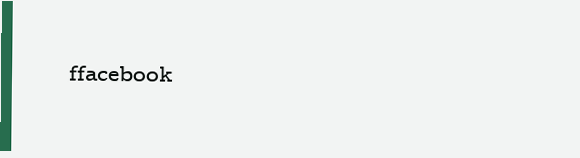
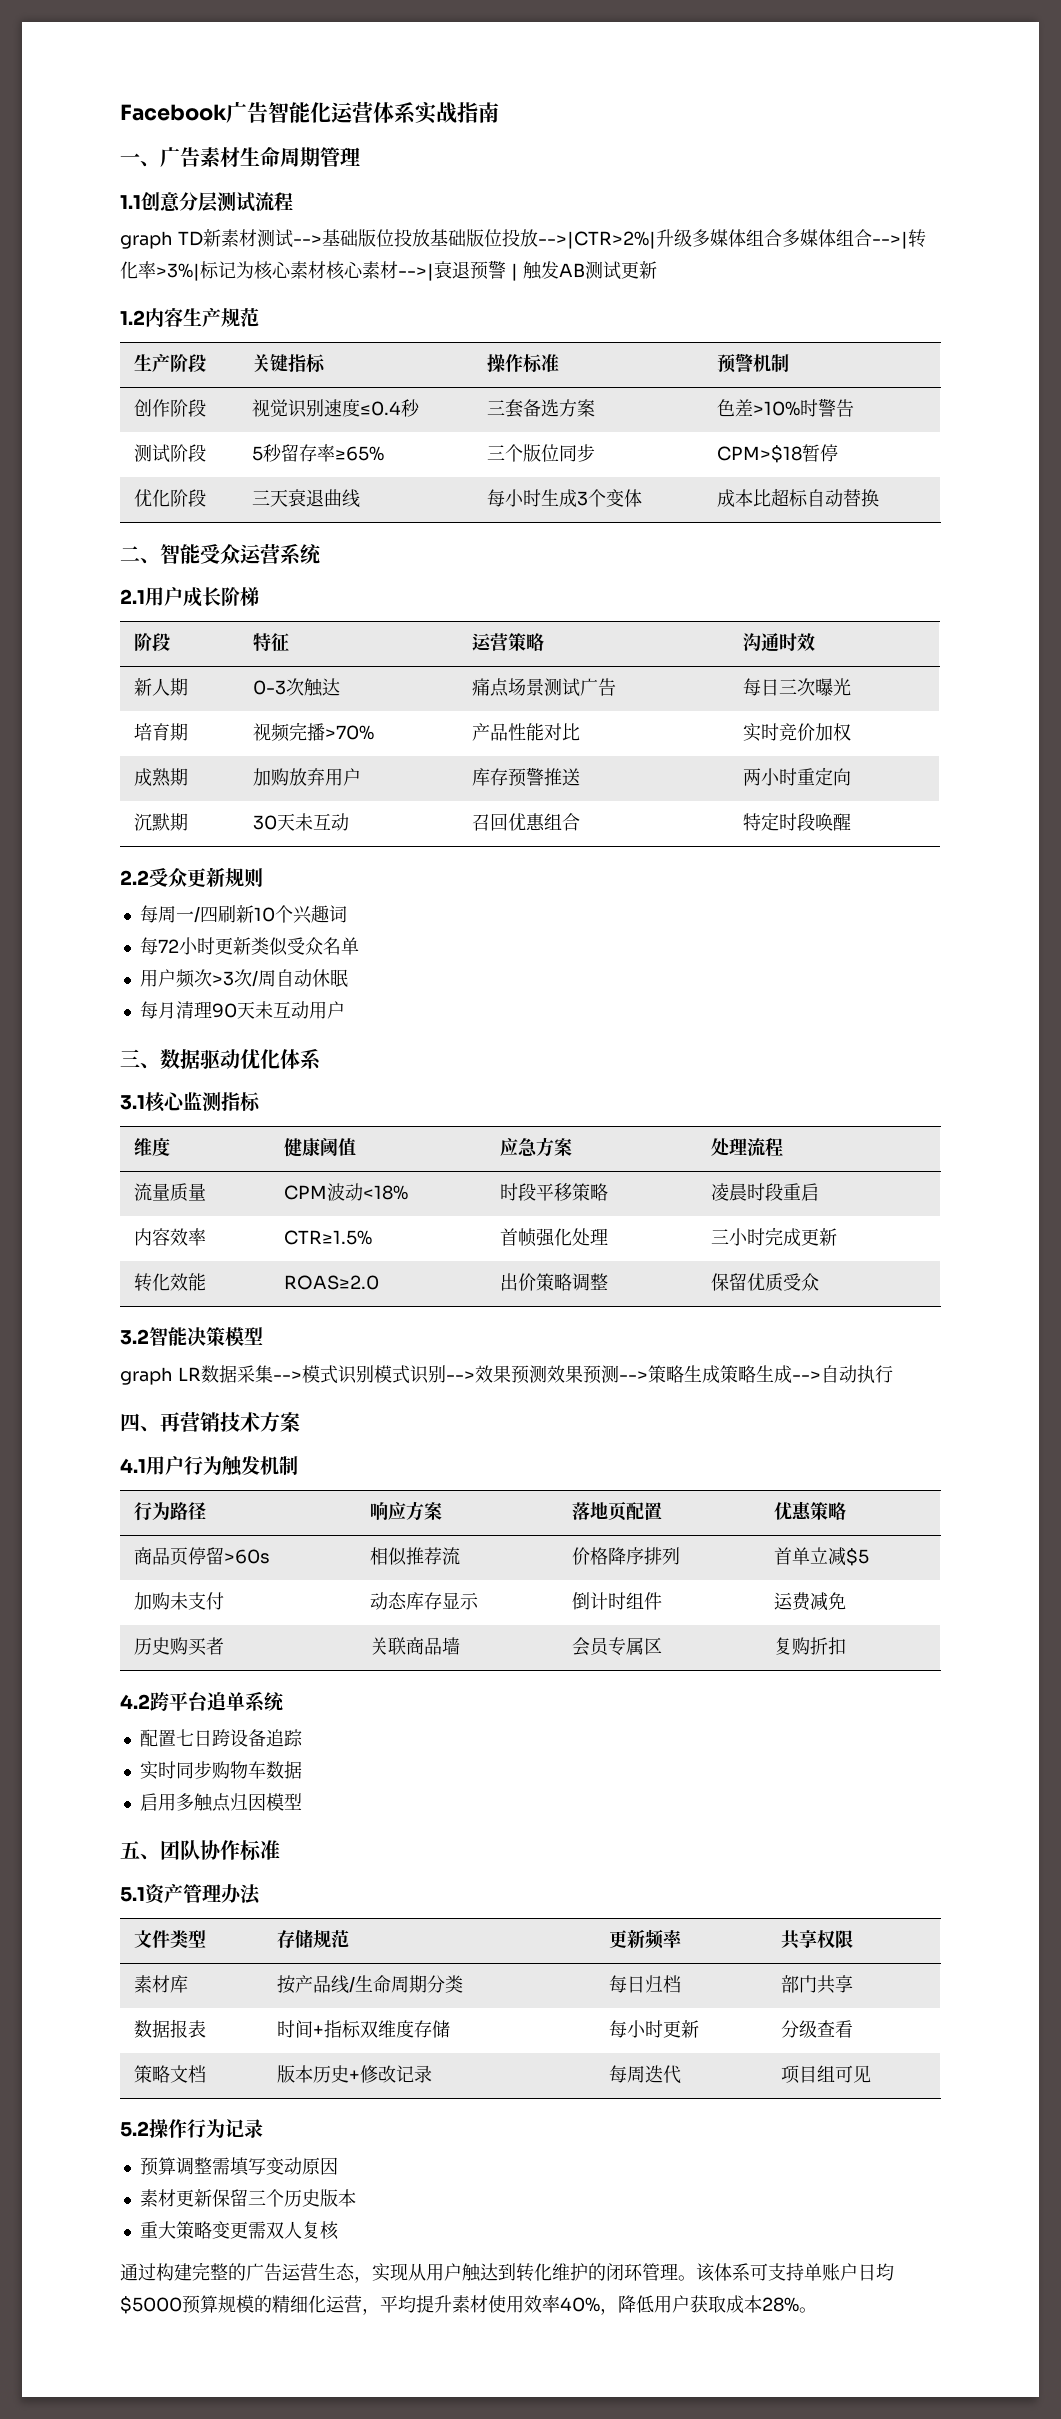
- ffacebook
+ Facebook广告智能化运营体系实战指南
+ 一、广告素材生命周期管理
+ 1.1创意分层测试流程
+ graph TD新素材测试-->基础版位投放基础版位投放-->|CTR>2%|升级多媒体组合多媒体组合-->|转化率>3%|标记为核心素材核心素材-->|衰退预警 | 触发AB测试更新
+ 1.2内容生产规范
+ 生产阶段 | 关键指标 | 操作标准 | 预警机制
+ 创作阶段 | 视觉识别速度≤0.4秒 | 三套备选方案 | 色差>10%时警告
+ 测试阶段 | 5秒留存率≥65% | 三个版位同步 | CPM>$18暂停
+ 优化阶段 | 三天衰退曲线 | 每小时生成3个变体 | 成本比超标自动替换
+ 二、智能受众运营系统
+ 2.1用户成长阶梯
+ 阶段 | 特征 | 运营策略 | 沟通时效
+ 新人期 | 0-3次触达 | 痛点场景测试广告 | 每日三次曝光
+ 培育期 | 视频完播>70% | 产品性能对比 | 实时竞价加权
+ 成熟期 | 加购放弃用户 | 库存预警推送 | 两小时重定向
+ 沉默期 | 30天未互动 | 召回优惠组合 | 特定时段唤醒
+ 2.2受众更新规则
+ 每周一/四刷新10个兴趣词
+ 每72小时更新类似受众名单
+ 用户频次>3次/周自动休眠
+ 每月清理90天未互动用户
+ 三、数据驱动优化体系
+ 3.1核心监测指标
+ 维度 | 健康阈值 | 应急方案 | 处理流程
+ 流量质量 | CPM波动<18% | 时段平移策略 | 凌晨时段重启
+ 内容效率 | CTR≥1.5% | 首帧强化处理 | 三小时完成更新
+ 转化效能 | ROAS≥2.0 | 出价策略调整 | 保留优质受众
+ 3.2智能决策模型
+ graph LR数据采集-->模式识别模式识别-->效果预测效果预测-->策略生成策略生成-->自动执行
+ 四、再营销技术方案
+ 4.1用户行为触发机制
+ 行为路径 | 响应方案 | 落地页配置 | 优惠策略
+ 商品页停留>60s | 相似推荐流 | 价格降序排列 | 首单立减$5
+ 加购未支付 | 动态库存显示 | 倒计时组件 | 运费减免
+ 历史购买者 | 关联商品墙 | 会员专属区 | 复购折扣
+ 4.2跨平台追单系统
+ 配置七日跨设备追踪
+ 实时同步购物车数据
+ 启用多触点归因模型
+ 五、团队协作标准
+ 5.1资产管理办法
+ 文件类型 | 存储规范 | 更新频率 | 共享权限
+ 素材库 | 按产品线/生命周期分类 | 每日归档 | 部门共享
+ 数据报表 | 时间+指标双维度存储 | 每小时更新 | 分级查看
+ 策略文档 | 版本历史+修改记录 | 每周迭代 | 项目组可见
+ 5.2操作行为记录
+ 预算调整需填写变动原因
+ 素材更新保留三个历史版本
+ 重大策略变更需双人复核
+ 通过构建完整的广告运营生态，实现从用户触达到转化维护的闭环管理。该体系可支持单账户日均$5000预算规模的精细化运营，平均提升素材使用效率40%，降低用户获取成本28%。

